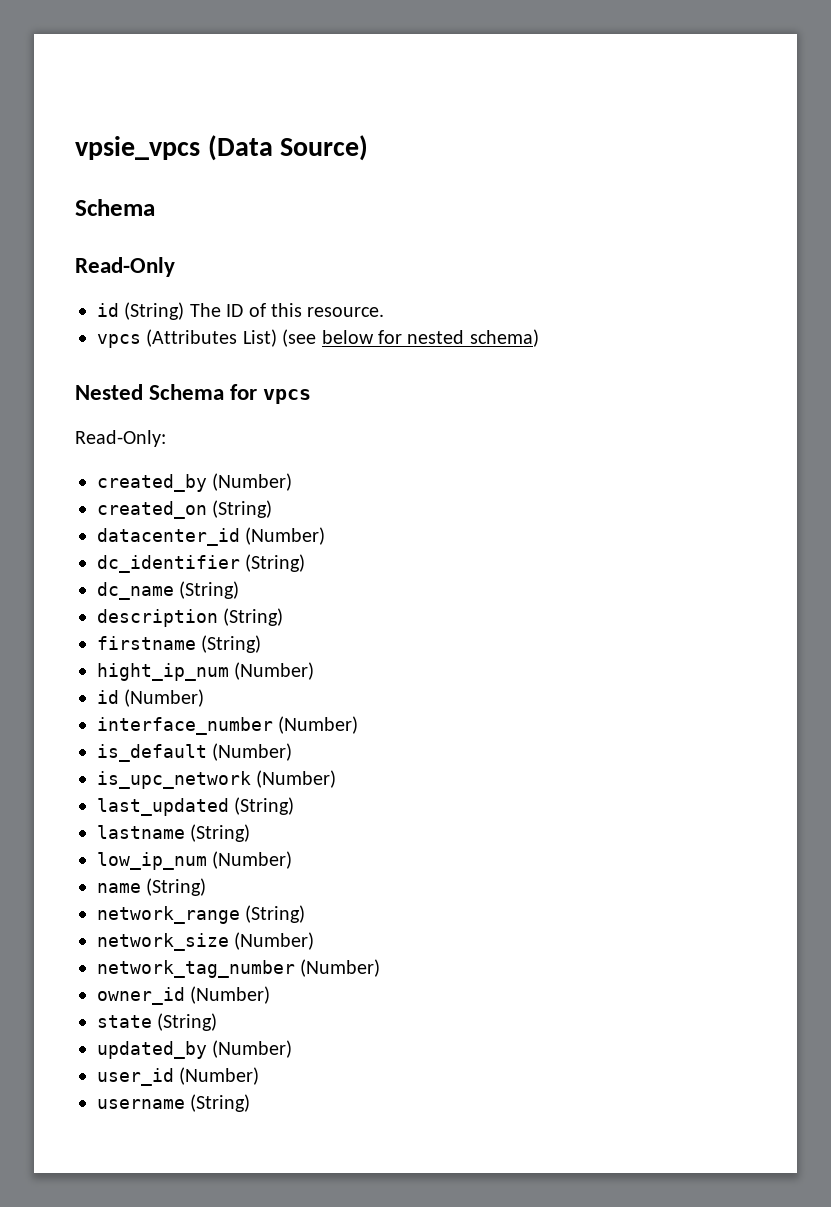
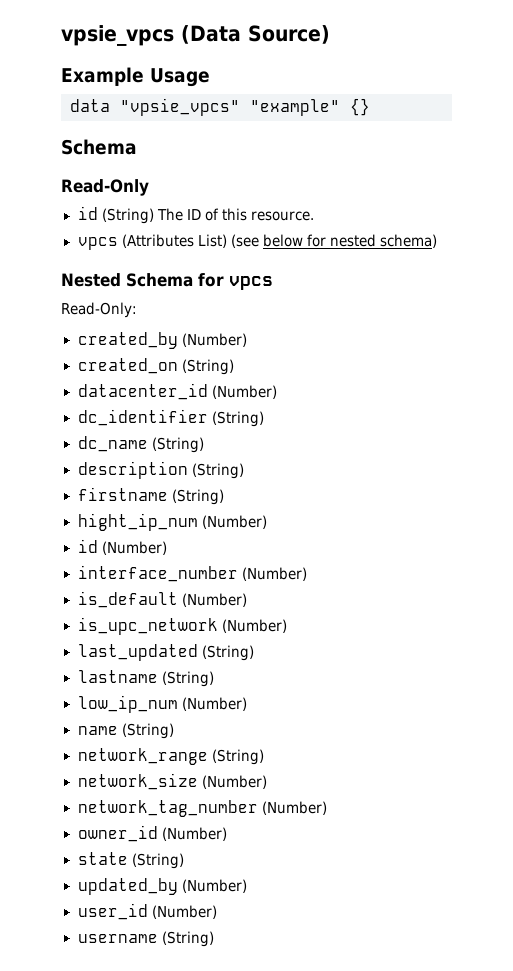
+ Example Usage
+ data "vpsie_vpcs" "example" {}

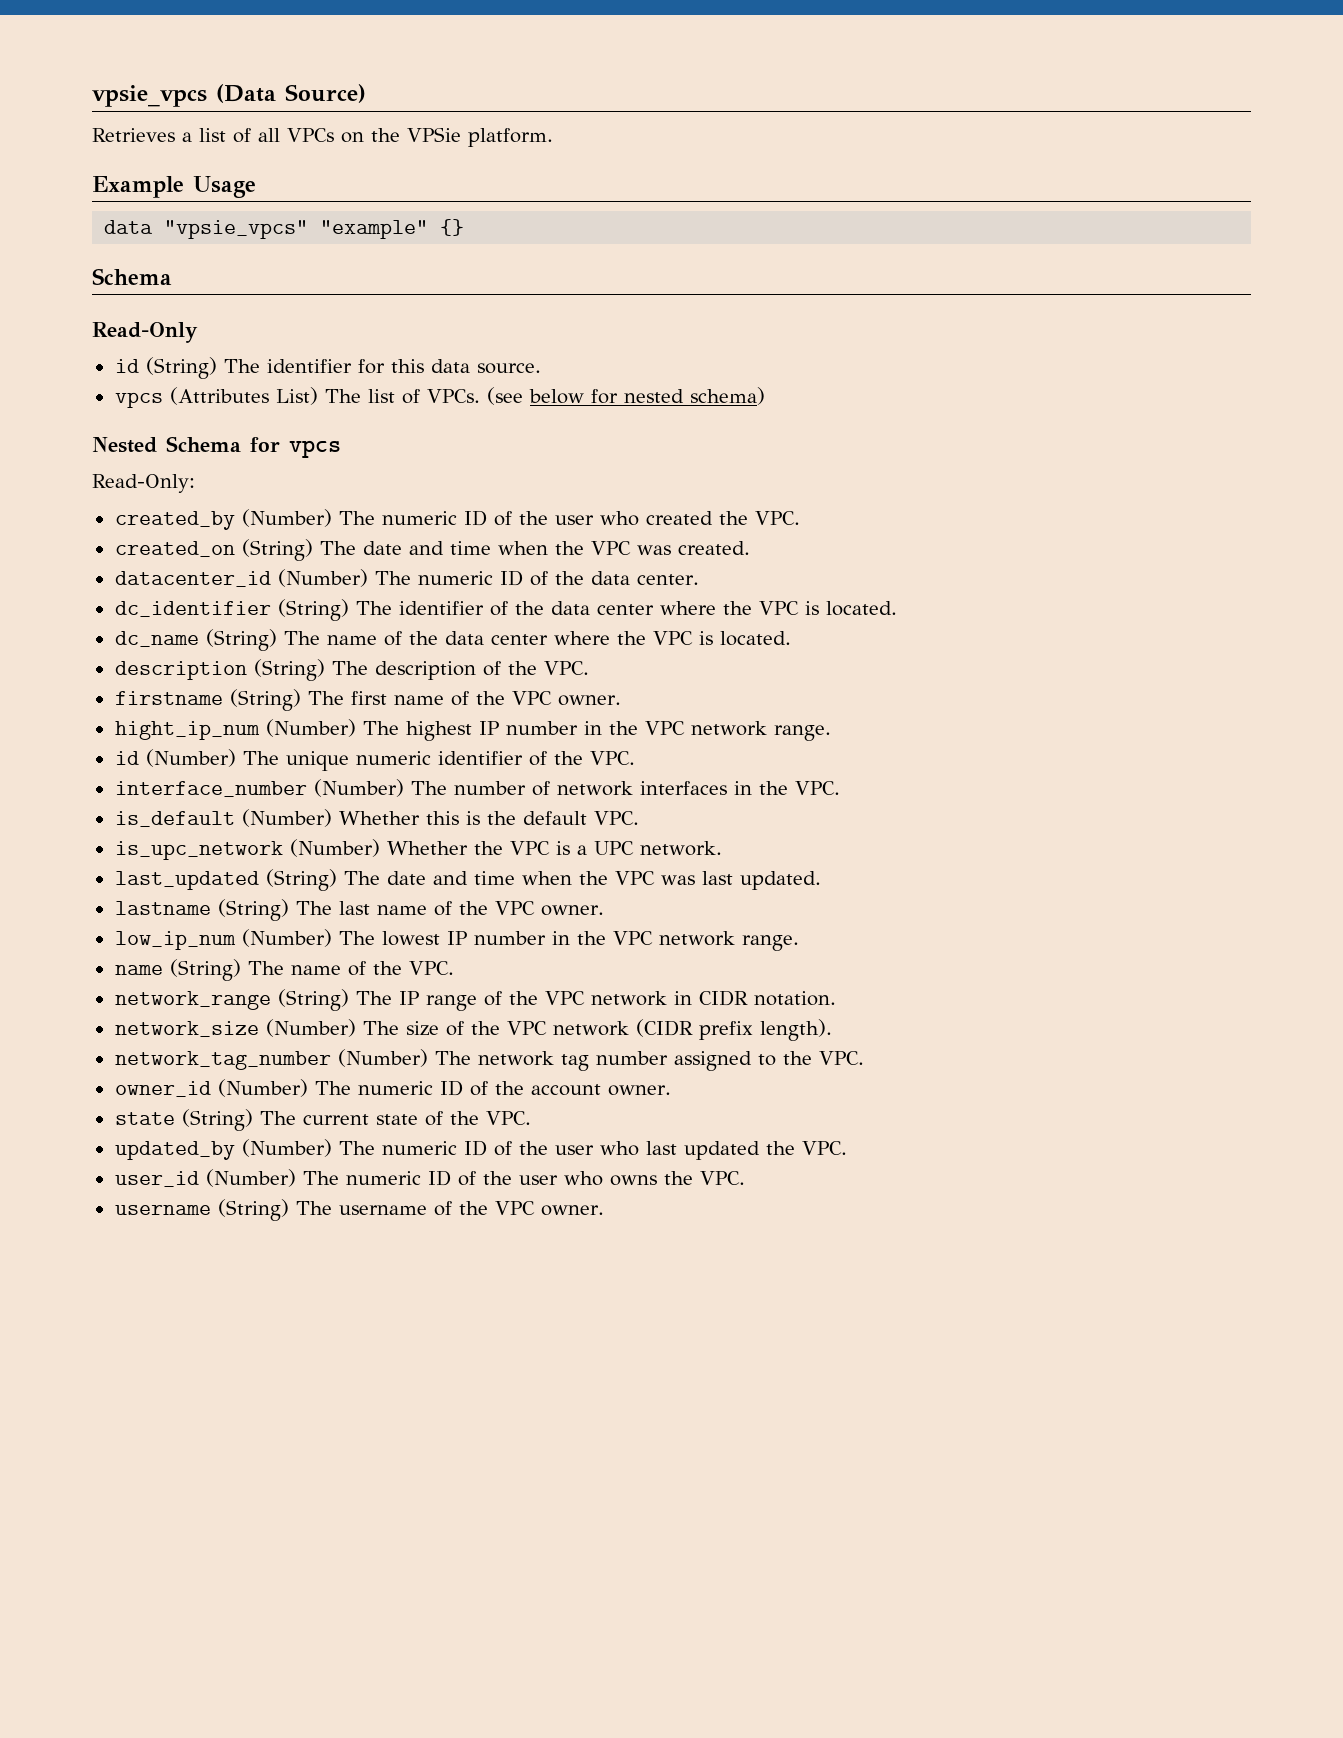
+ Retrieves a list of all VPCs on the VPSie platform.
- id (String) The ID of this resource.
+ id (String) The identifier for this data source.
- vpcs (Attributes List) (see below for nested schema)
+ vpcs (Attributes List) The list of VPCs. (see below for nested schema)
- created_by (Number)
- created_on (String)
- datacenter_id (Number)
- dc_identifier (String)
- dc_name (String)
- description (String)
- firstname (String)
- hight_ip_num (Number)
- id (Number)
- interface_number (Number)
- is_default (Number)
- is_upc_network (Number)
- last_updated (String)
- lastname (String)
- low_ip_num (Number)
- name (String)
- network_range (String)
- network_size (Number)
- network_tag_number (Number)
- owner_id (Number)
- state (String)
- updated_by (Number)
- user_id (Number)
- username (String)
+ created_by (Number) The numeric ID of the user who created the VPC.
+ created_on (String) The date and time when the VPC was created.
+ datacenter_id (Number) The numeric ID of the data center.
+ dc_identifier (String) The identifier of the data center where the VPC is located.
+ dc_name (String) The name of the data center where the VPC is located.
+ description (String) The description of the VPC.
+ firstname (String) The first name of the VPC owner.
+ hight_ip_num (Number) The highest IP number in the VPC network range.
+ id (Number) The unique numeric identifier of the VPC.
+ interface_number (Number) The number of network interfaces in the VPC.
+ is_default (Number) Whether this is the default VPC.
+ is_upc_network (Number) Whether the VPC is a UPC network.
+ last_updated (String) The date and time when the VPC was last updated.
+ lastname (String) The last name of the VPC owner.
+ low_ip_num (Number) The lowest IP number in the VPC network range.
+ name (String) The name of the VPC.
+ network_range (String) The IP range of the VPC network in CIDR notation.
+ network_size (Number) The size of the VPC network (CIDR prefix length).
+ network_tag_number (Number) The network tag number assigned to the VPC.
+ owner_id (Number) The numeric ID of the account owner.
+ state (String) The current state of the VPC.
+ updated_by (Number) The numeric ID of the user who last updated the VPC.
+ user_id (Number) The numeric ID of the user who owns the VPC.
+ username (String) The username of the VPC owner.

